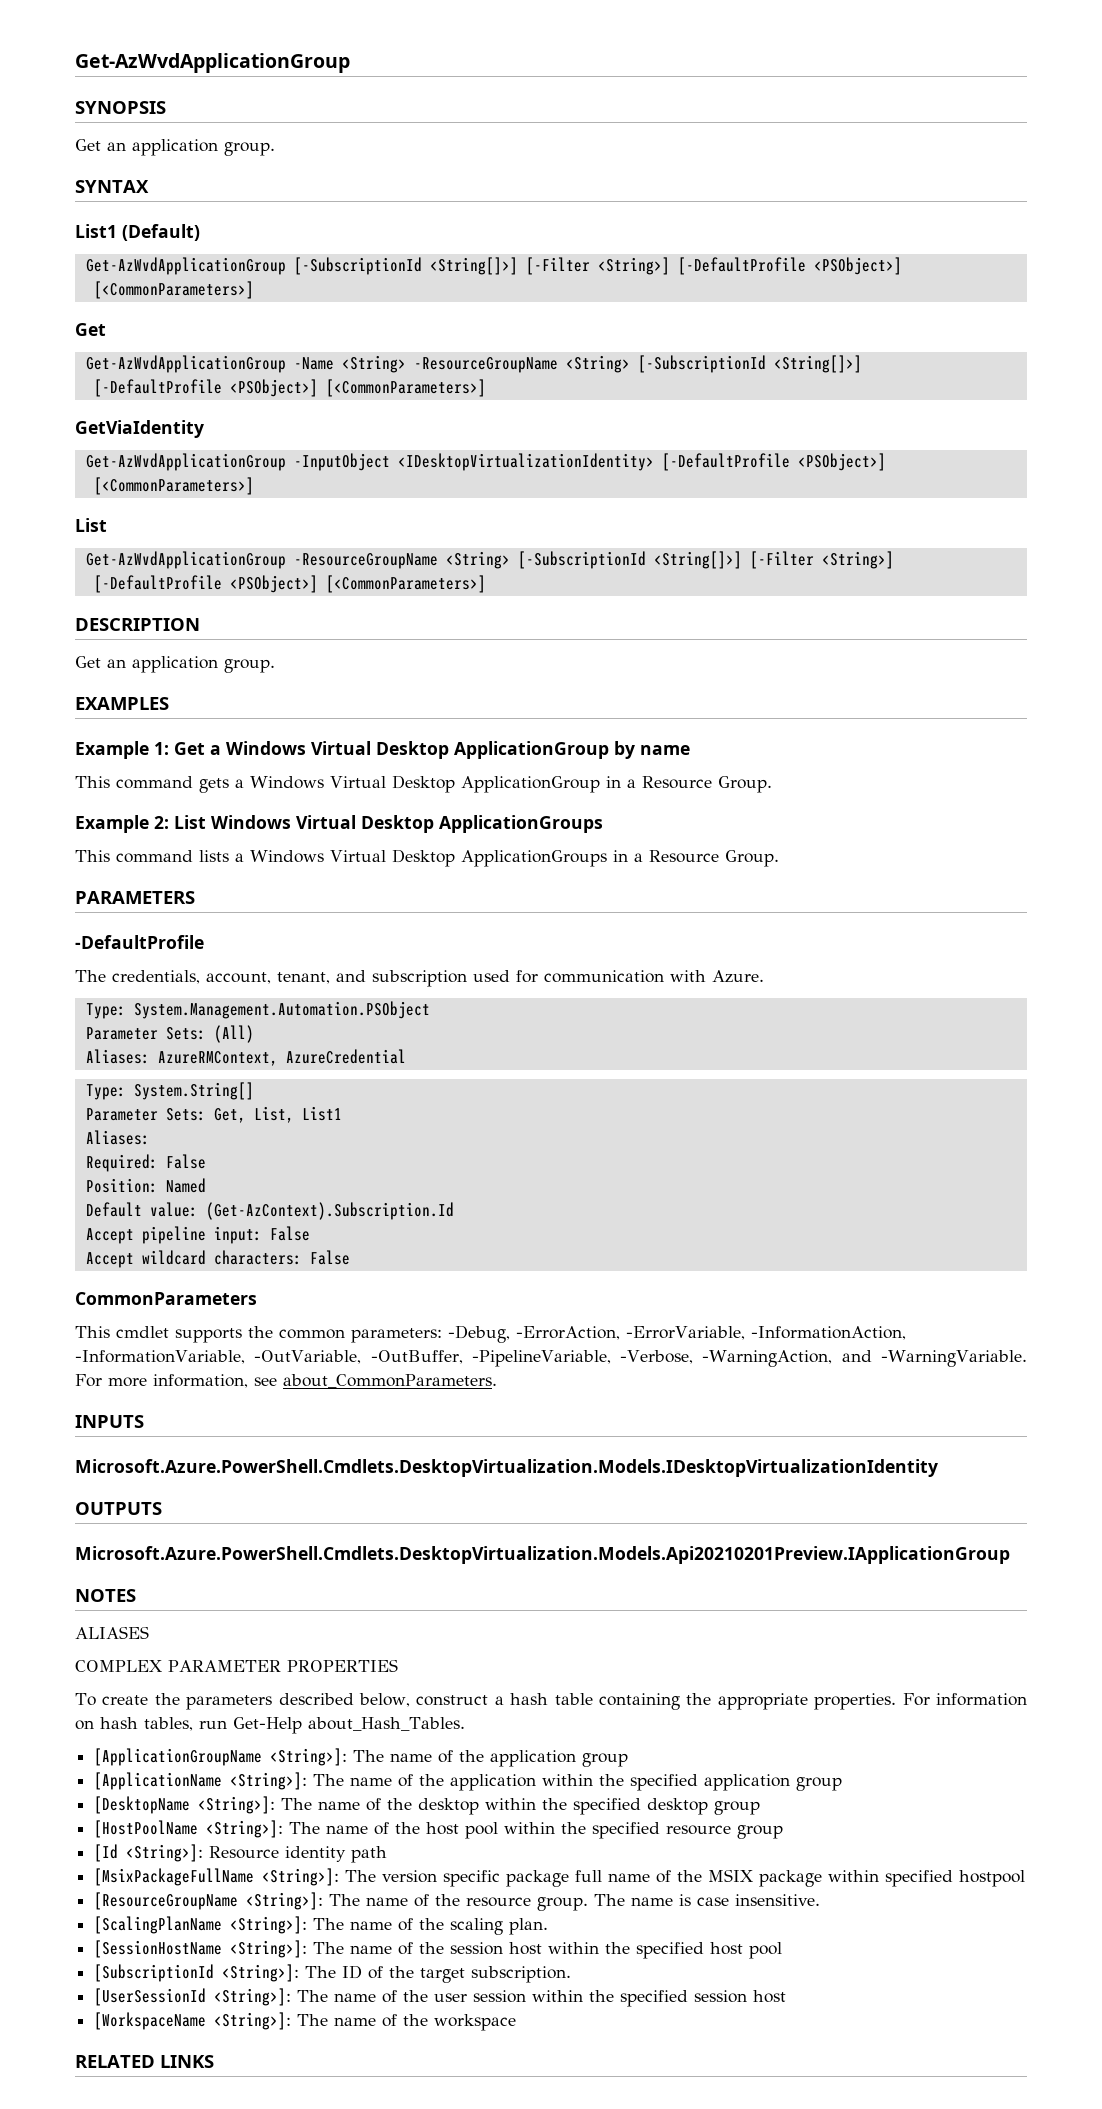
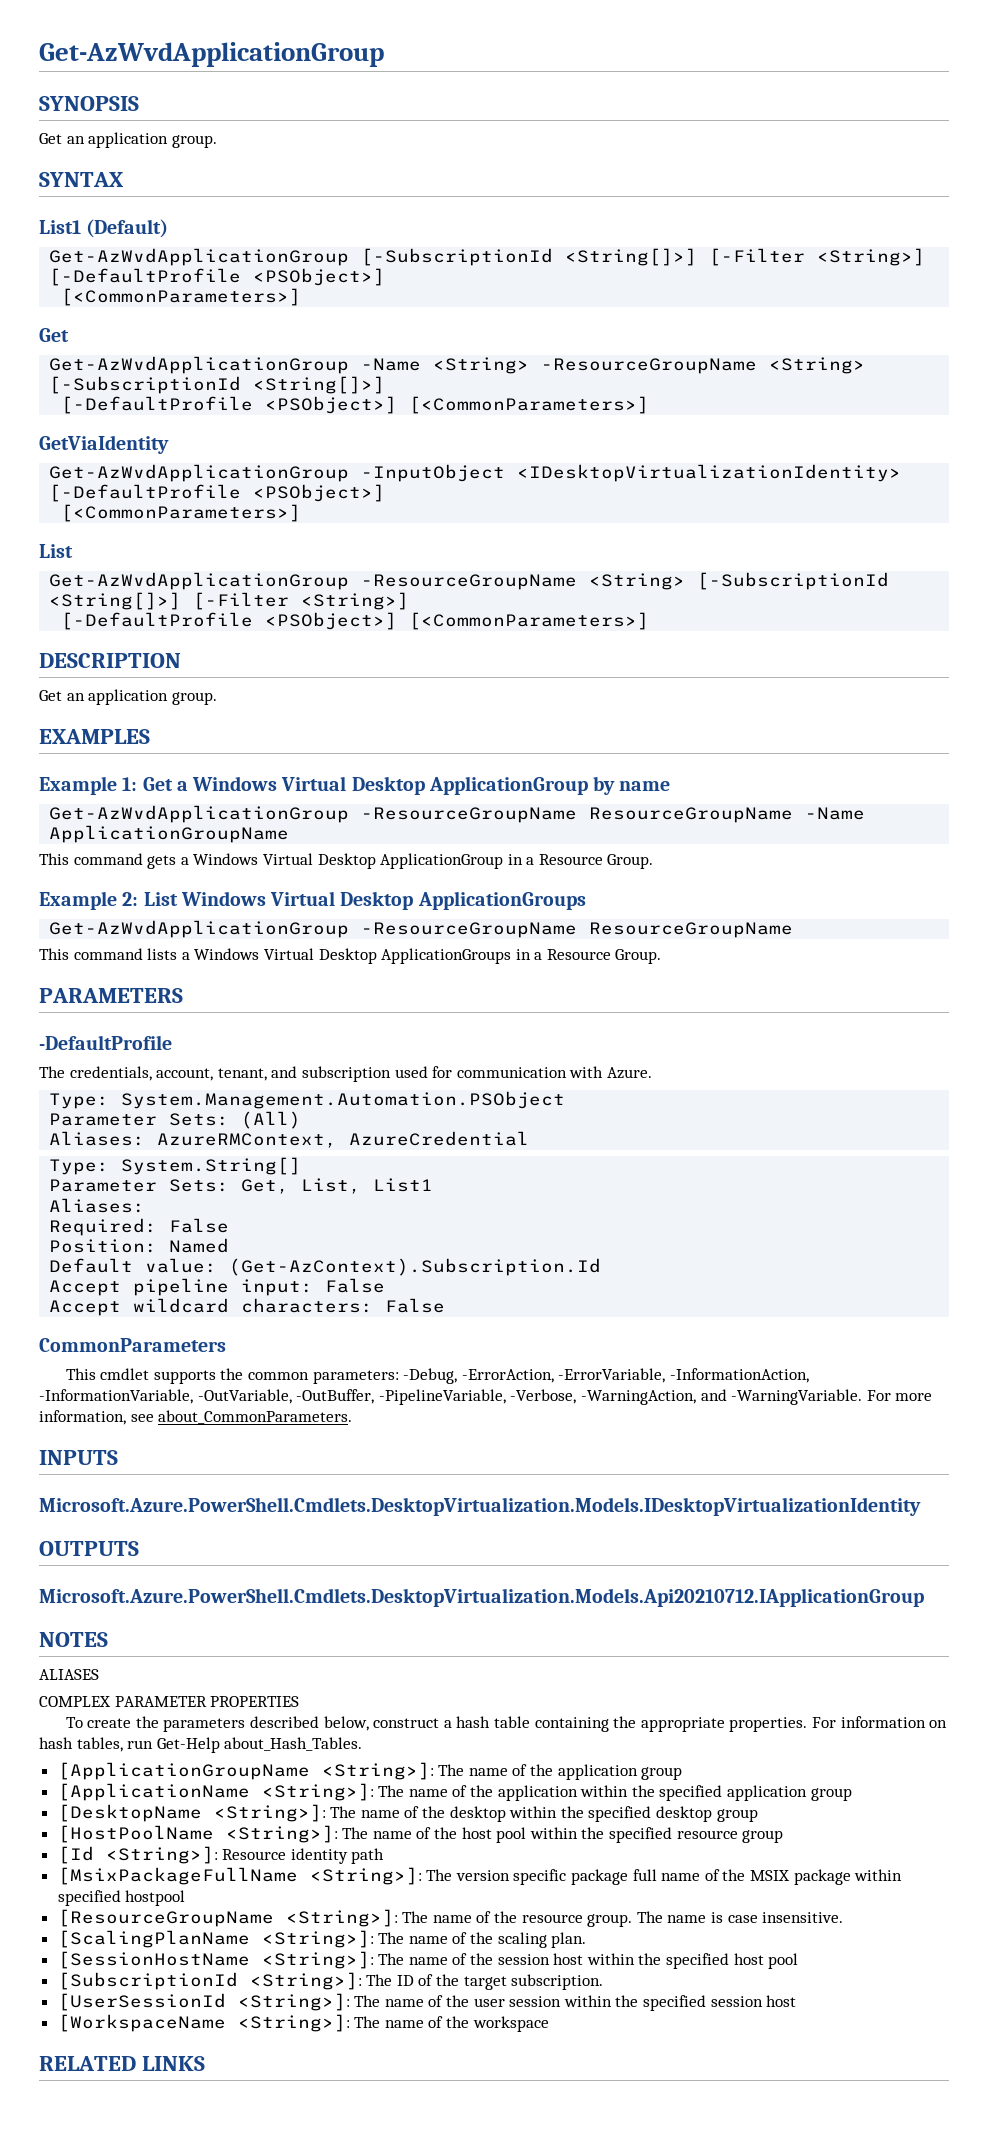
+ Get-AzWvdApplicationGroup -ResourceGroupName ResourceGroupName -Name ApplicationGroupName
  Example 2: List Windows Virtual Desktop ApplicationGroups
+ Get-AzWvdApplicationGroup -ResourceGroupName ResourceGroupName
- Microsoft.Azure.PowerShell.Cmdlets.DesktopVirtualization.Models.Api20210201Preview.IApplicationGroup
+ Microsoft.Azure.PowerShell.Cmdlets.DesktopVirtualization.Models.Api20210712.IApplicationGroup

